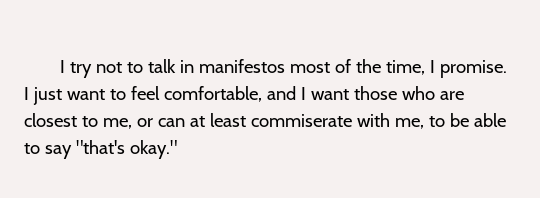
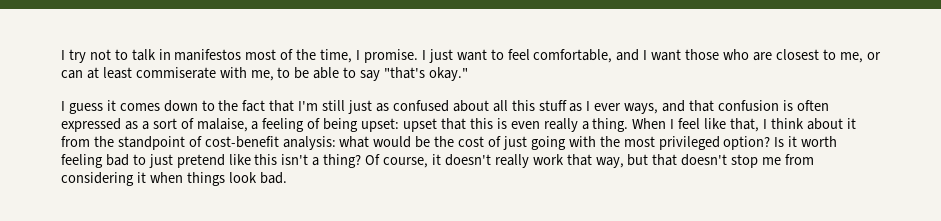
+ I guess it comes down to the fact that I'm still just as confused about all this stuff as I ever ways, and that confusion is often expressed as a sort of malaise, a feeling of being upset: upset that this is even really a thing. When I feel like that, I think about it from the standpoint of cost-benefit analysis: what would be the cost of just going with the most privileged option? Is it worth feeling bad to just pretend like this isn't a thing? Of course, it doesn't really work that way, but that doesn't stop me from considering it when things look bad.

